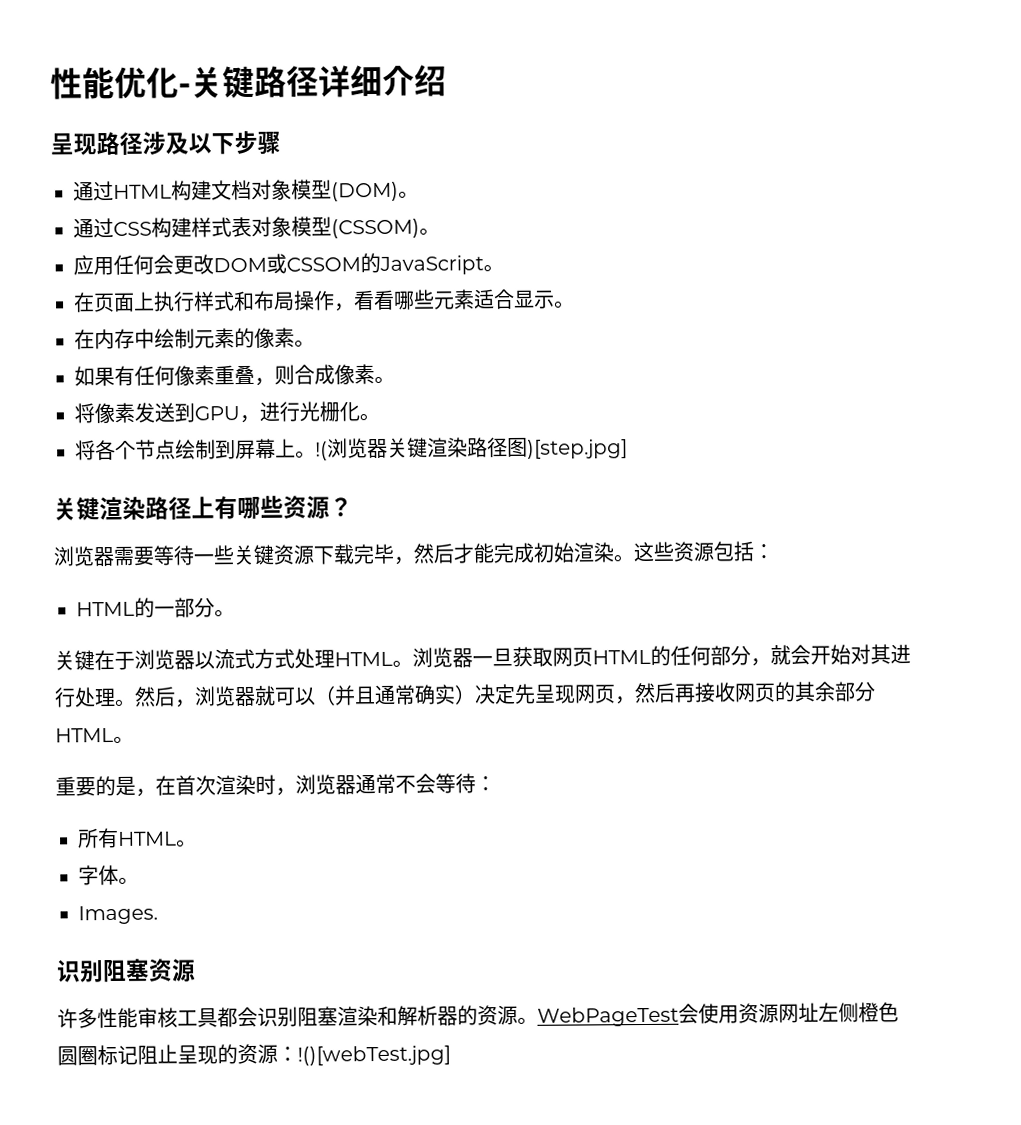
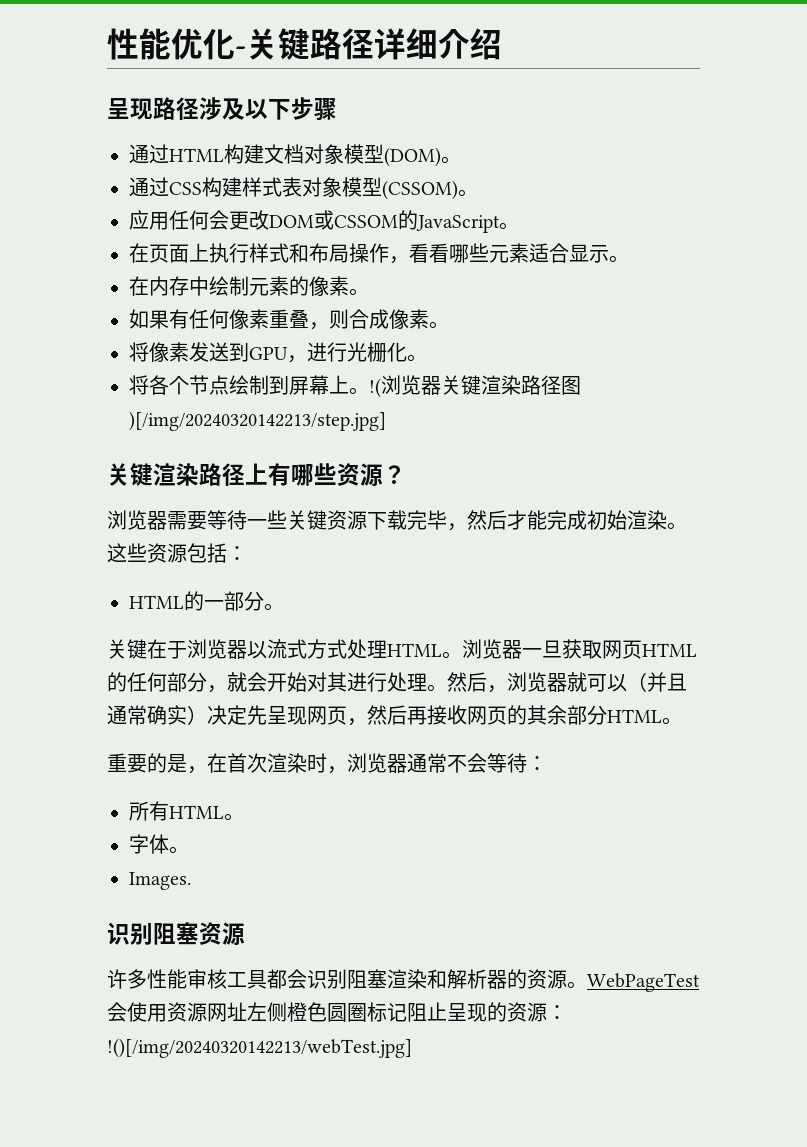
- !(浏览器关键渲染路径图)[step.jpg]
+ !(浏览器关键渲染路径图)[/img/20240320142213/step.jpg]
- WebPageTest会使用资源网址左侧橙色圆圈标记阻止呈现的资源：!()[webTest.jpg]
+ WebPageTest会使用资源网址左侧橙色圆圈标记阻止呈现的资源：!()[/img/20240320142213/webTest.jpg]

